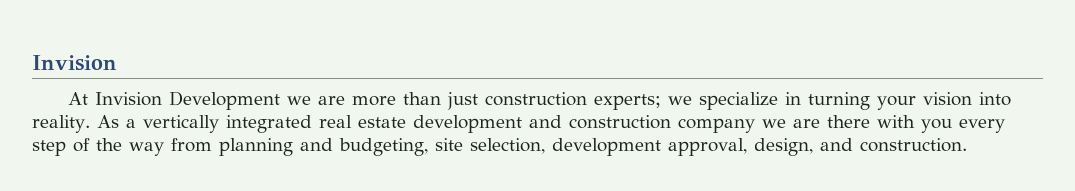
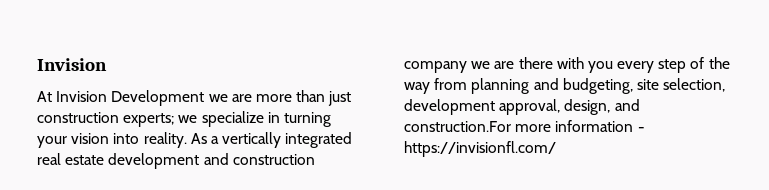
- As a vertically integrated real estate development and construction company we are there with you every step of the way from planning and budgeting, site selection, development approval, design, and construction.
+ As a vertically integrated real estate development and construction company we are there with you every step of the way from planning and budgeting, site selection, development approval, design, and construction.For more information - https://invisionfl.com/

